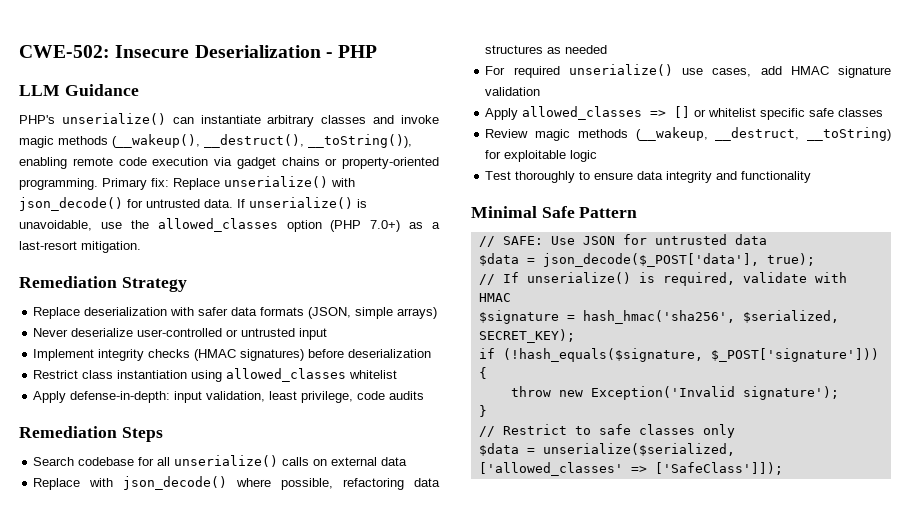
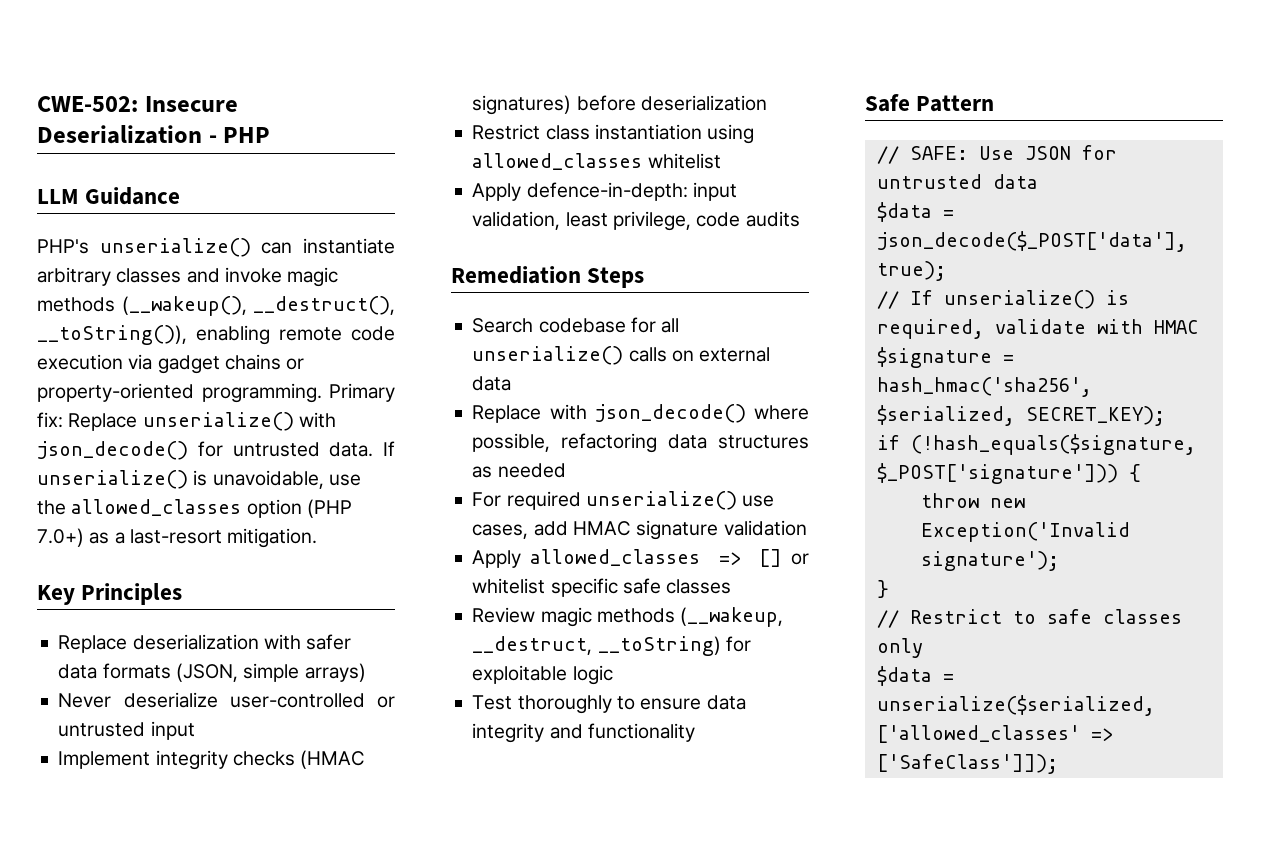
- Remediation Strategy
+ Key Principles
- Apply defense-in-depth: input validation, least privilege, code audits
+ Apply defence-in-depth: input validation, least privilege, code audits
- Minimal Safe Pattern
+ Safe Pattern

